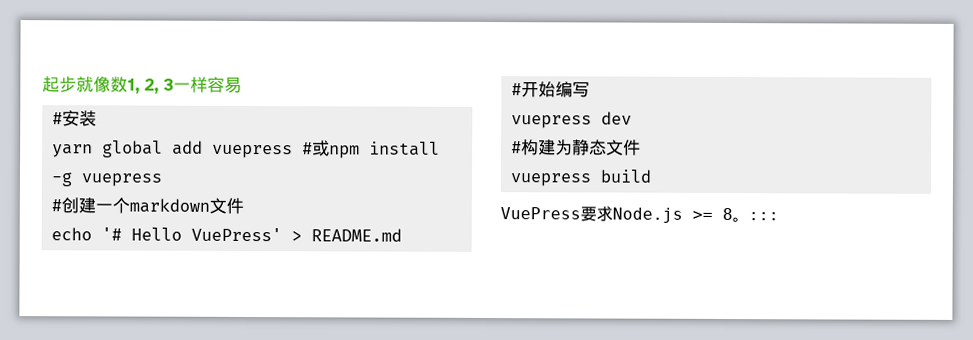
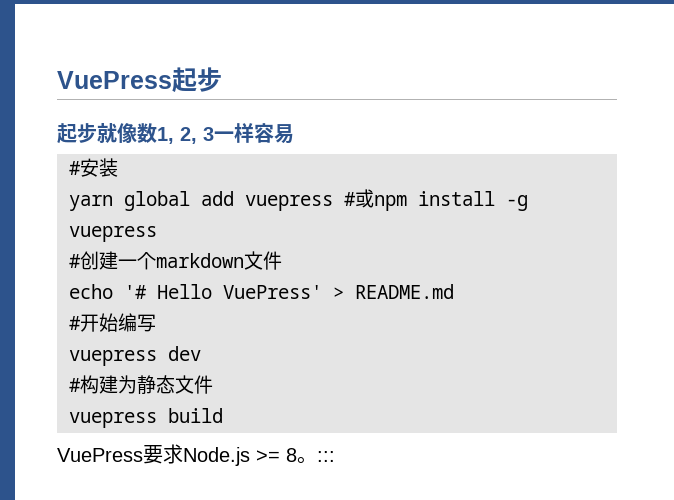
+ VuePress起步

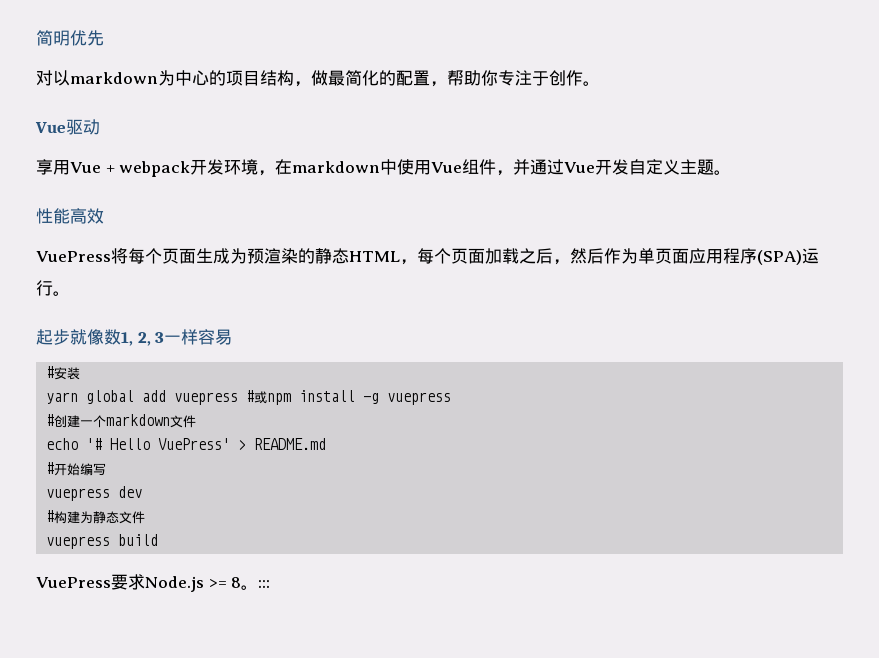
- VuePress起步
+ 简明优先
+ 对以markdown为中心的项目结构，做最简化的配置，帮助你专注于创作。
+ Vue驱动
+ 享用Vue + webpack开发环境，在markdown中使用Vue组件，并通过Vue开发自定义主题。
+ 性能高效
+ VuePress将每个页面生成为预渲染的静态HTML，每个页面加载之后，然后作为单页面应用程序(SPA)运行。

